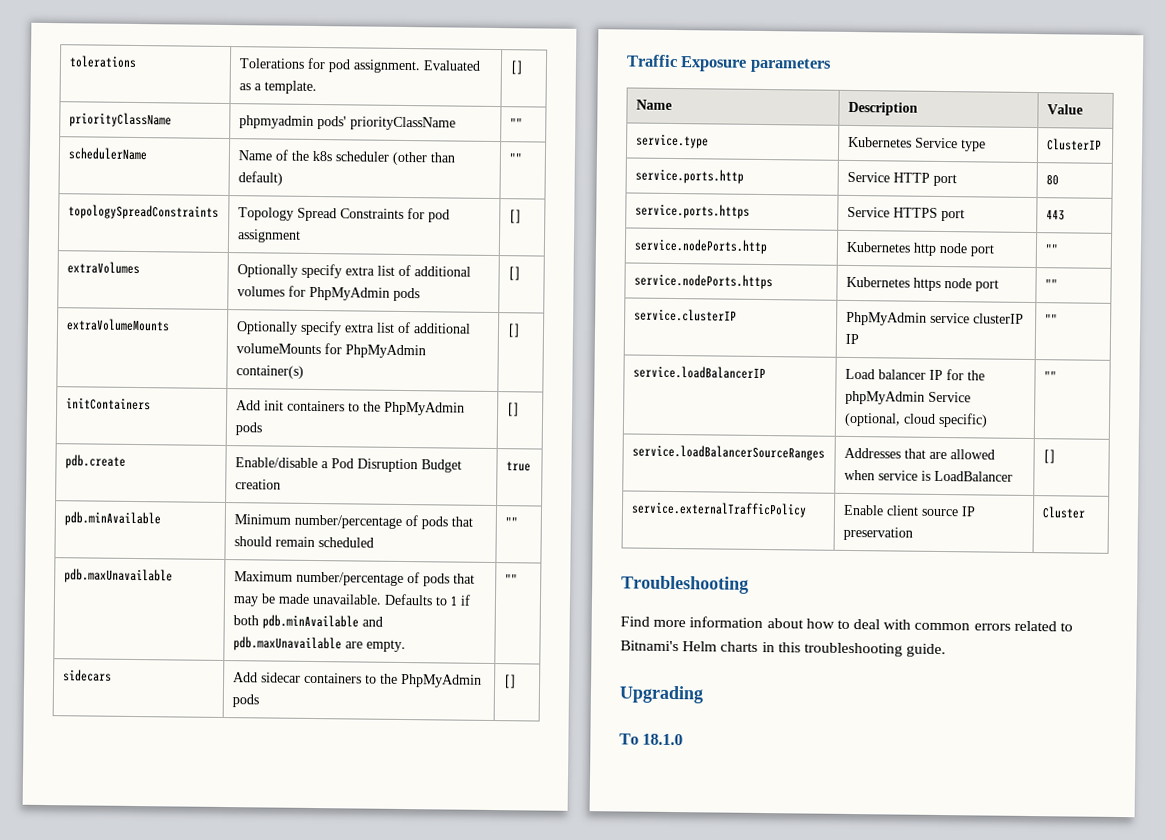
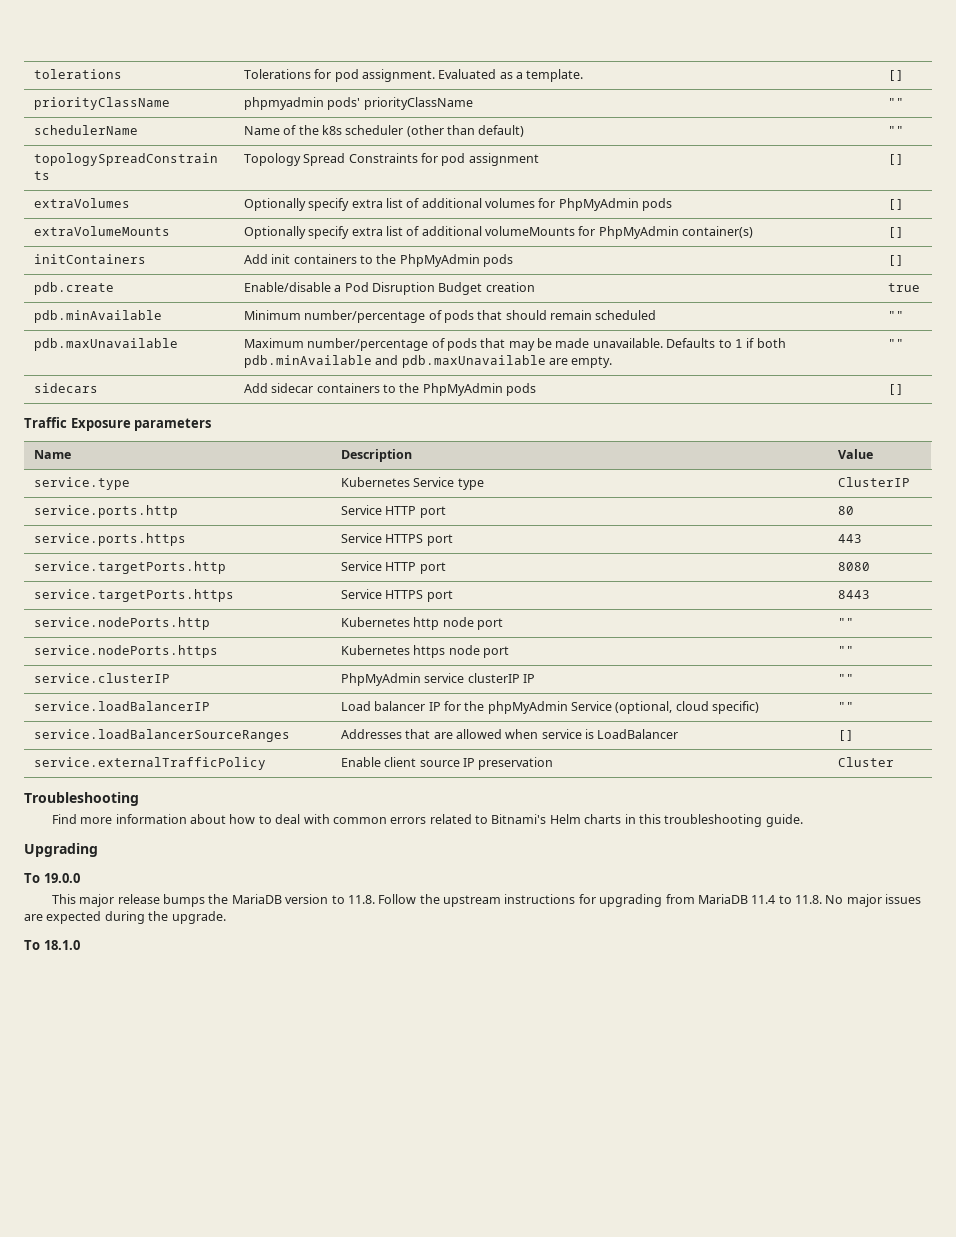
+ service.targetPorts.http | Service HTTP port | 8080
+ service.targetPorts.https | Service HTTPS port | 8443
+ To 19.0.0
+ This major release bumps the MariaDB version to 11.8. Follow the upstream instructions for upgrading from MariaDB 11.4 to 11.8. No major issues are expected during the upgrade.

